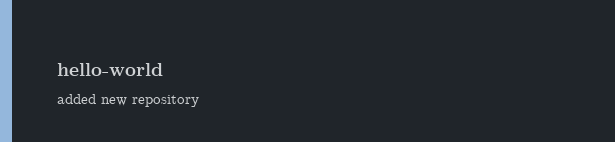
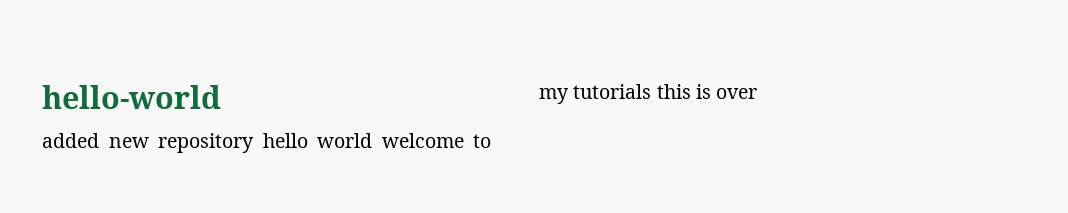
- added new repository
+ added new repository hello world welcome to my tutorials this is over

